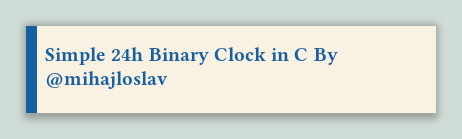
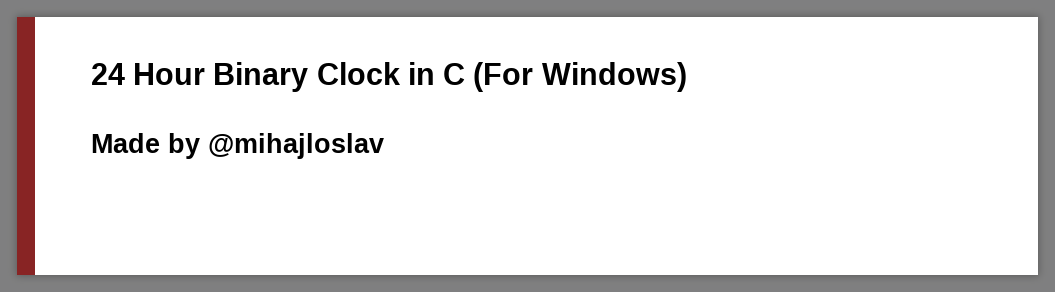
- Simple 24h Binary Clock in C By @mihajloslav
+ 24 Hour Binary Clock in C (For Windows)
+ Made by @mihajloslav

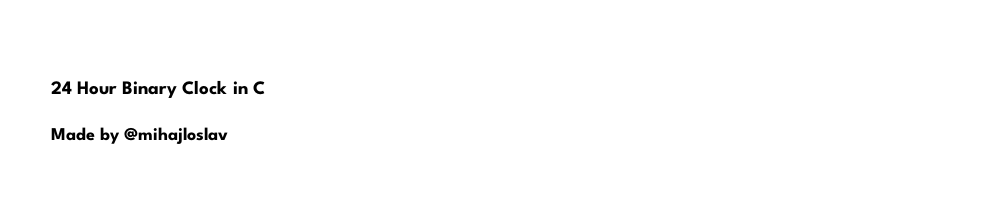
- 24 Hour Binary Clock in C (For Windows)
+ 24 Hour Binary Clock in C

